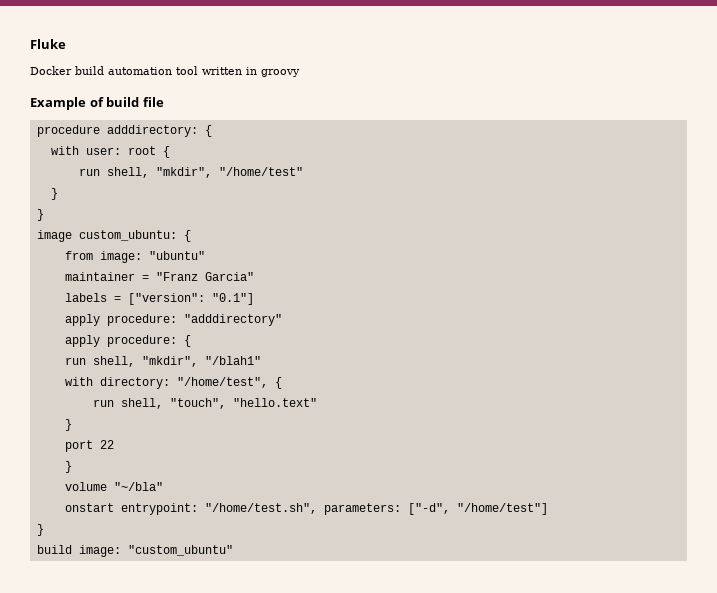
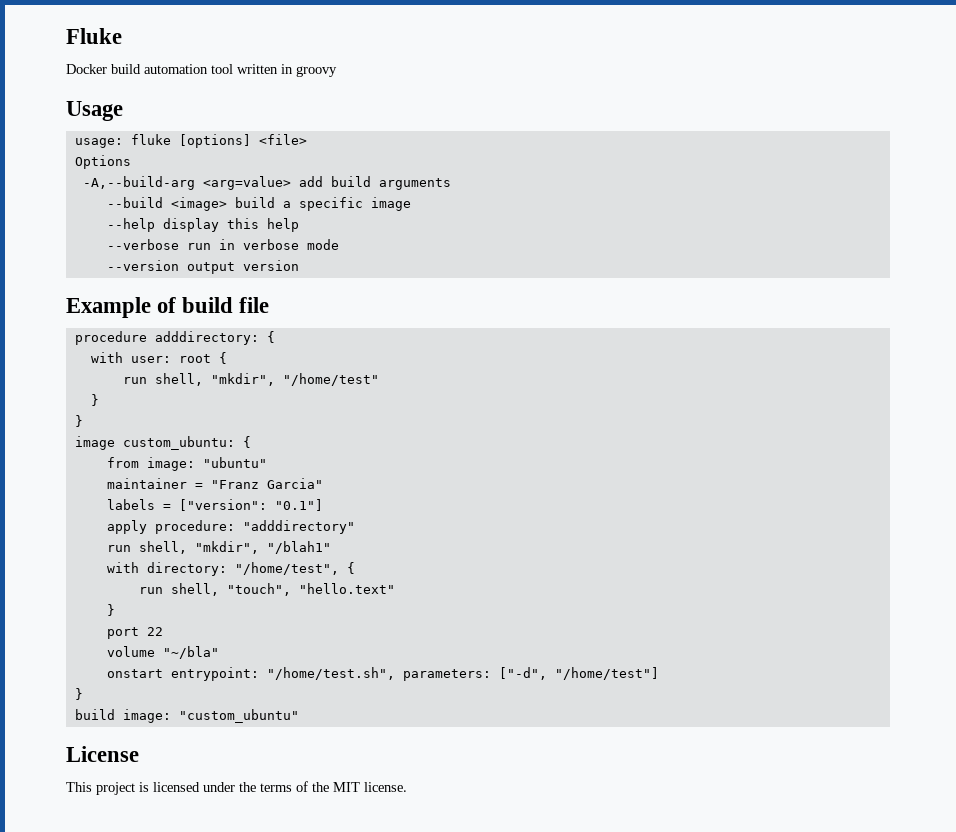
+ Usage
+ usage: fluke [options] <file>
+ Options
+ -A,--build-arg <arg=value> add build arguments
+ --build <image> build a specific image
+ --help display this help
+ --verbose run in verbose mode
+ --version output version
- apply procedure: {
  port 22
- }
+ License
+ This project is licensed under the terms of the MIT license.

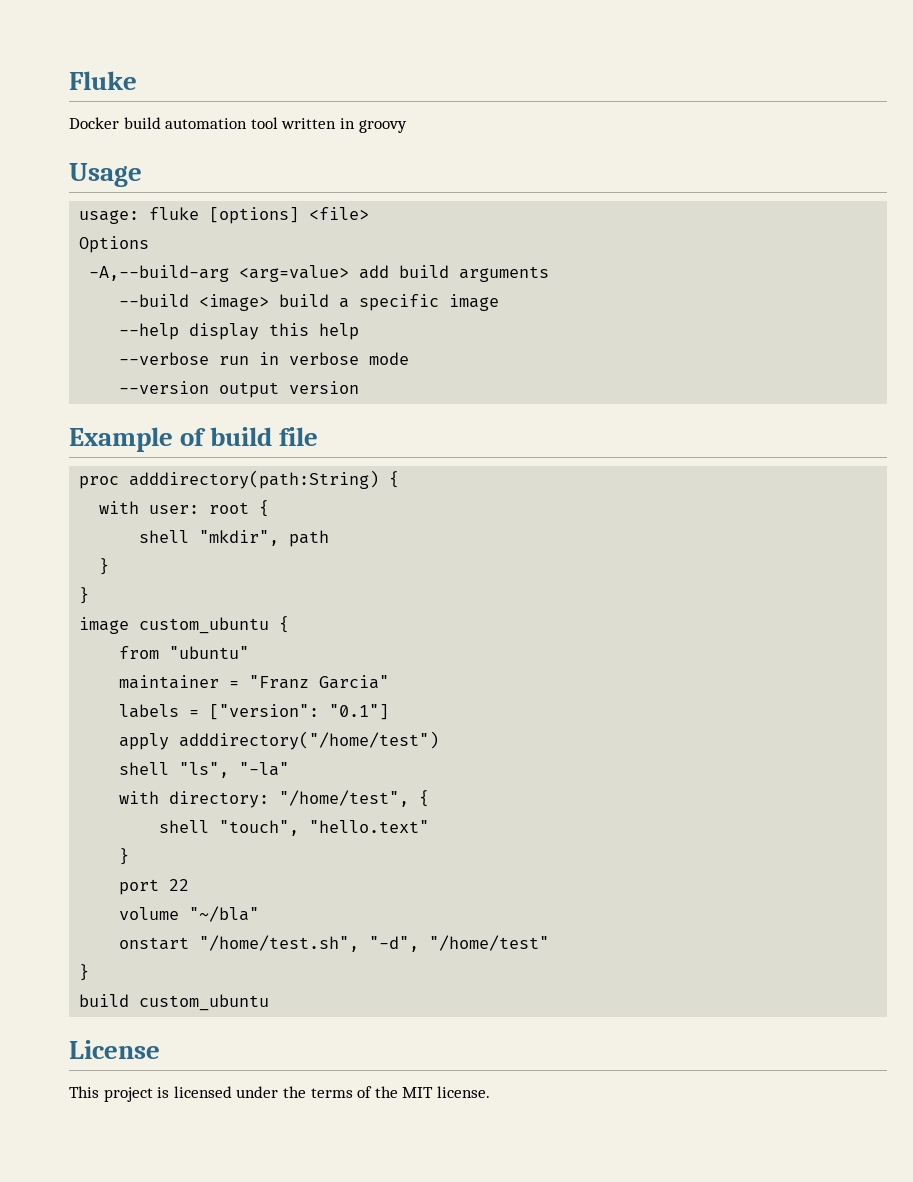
- procedure adddirectory: {
+ proc adddirectory(path:String) {
- run shell, "mkdir", "/home/test"
+ shell "mkdir", path
- image custom_ubuntu: {
+ image custom_ubuntu {
- from image: "ubuntu"
+ from "ubuntu"
- apply procedure: "adddirectory"
- run shell, "mkdir", "/blah1"
+ apply adddirectory("/home/test")
+ shell "ls", "-la"
- run shell, "touch", "hello.text"
+ shell "touch", "hello.text"
- onstart entrypoint: "/home/test.sh", parameters: ["-d", "/home/test"]
+ onstart "/home/test.sh", "-d", "/home/test"
- build image: "custom_ubuntu"
+ build custom_ubuntu

